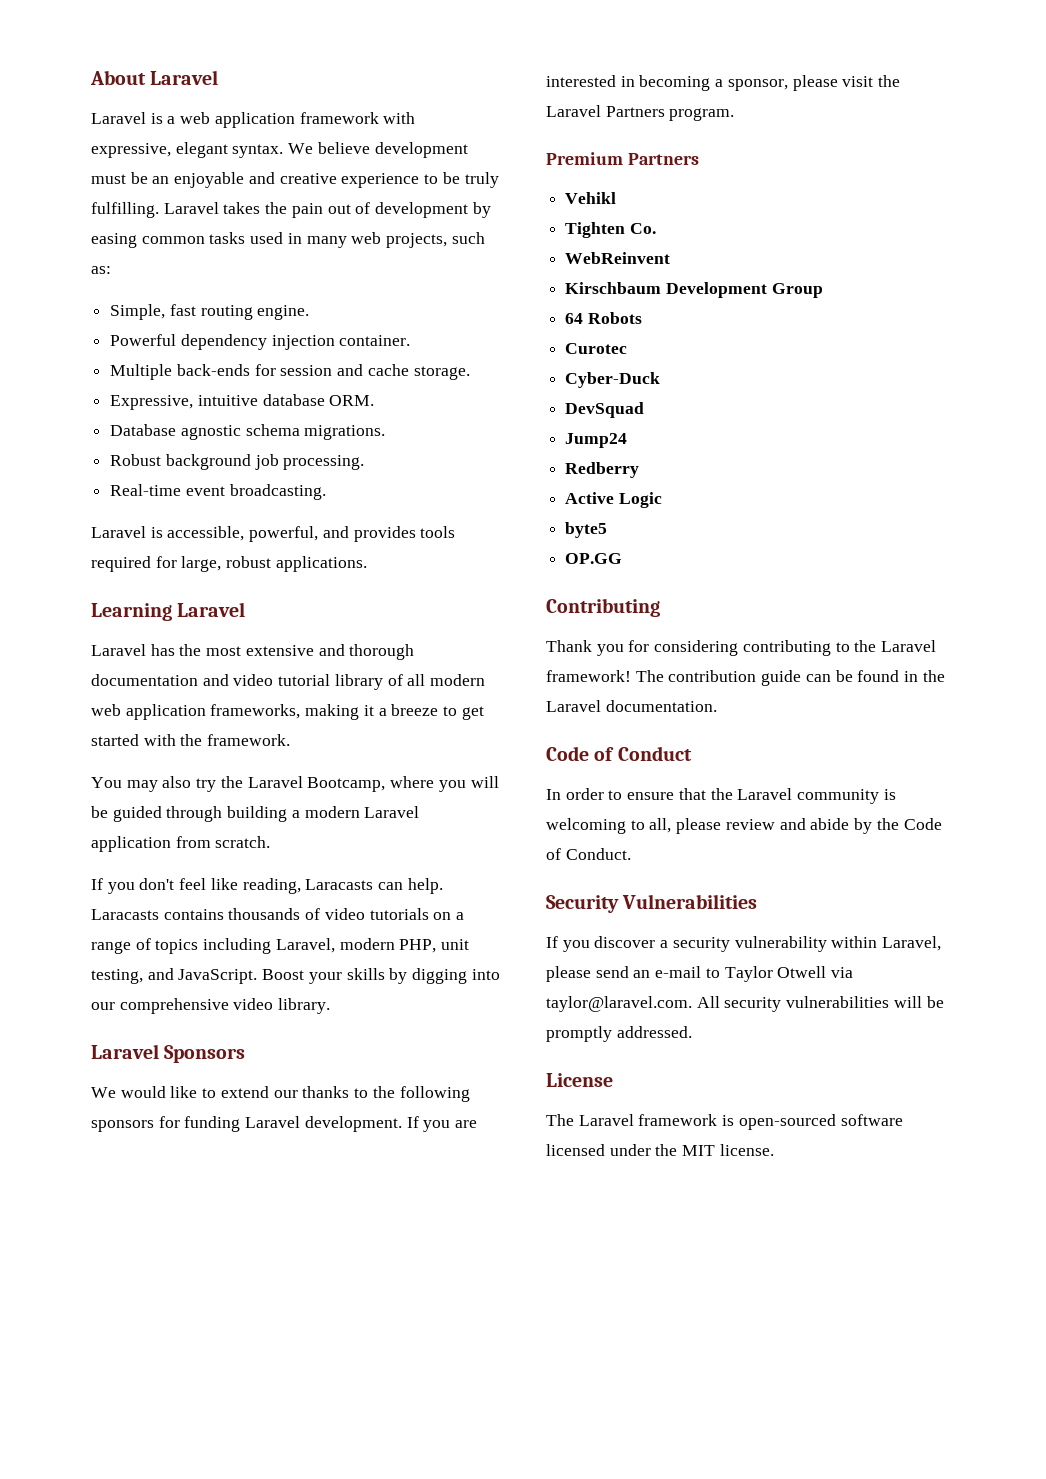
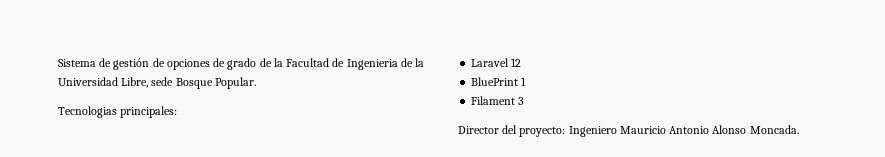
- About Laravel
- Laravel is a web application framework with expressive, elegant syntax. We believe development must be an enjoyable and creative experience to be truly fulfilling. Laravel takes the pain out of development by easing common tasks used in many web projects, such as:
- Simple, fast routing engine.
- Powerful dependency injection container.
- Multiple back-ends for session and cache storage.
- Expressive, intuitive database ORM.
- Database agnostic schema migrations.
- Robust background job processing.
- Real-time event broadcasting.
- Laravel is accessible, powerful, and provides tools required for large, robust applications.
- Learning Laravel
- Laravel has the most extensive and thorough documentation and video tutorial library of all modern web application frameworks, making it a breeze to get started with the framework.
- You may also try the Laravel Bootcamp, where you will be guided through building a modern Laravel application from scratch.
- If you don't feel like reading, Laracasts can help. Laracasts contains thousands of video tutorials on a range of topics including Laravel, modern PHP, unit testing, and JavaScript. Boost your skills by digging into our comprehensive video library.
- Laravel Sponsors
- We would like to extend our thanks to the following sponsors for funding Laravel development. If you are interested in becoming a sponsor, please visit the Laravel Partners program.
- Premium Partners
- Vehikl
- Tighten Co.
- WebReinvent
- Kirschbaum Development Group
- 64 Robots
- Curotec
- Cyber-Duck
- DevSquad
- Jump24
- Redberry
- Active Logic
- byte5
- OP.GG
- Contributing
- Thank you for considering contributing to the Laravel framework! The contribution guide can be found in the Laravel documentation.
- Code of Conduct
- In order to ensure that the Laravel community is welcoming to all, please review and abide by the Code of Conduct.
- Security Vulnerabilities
- If you discover a security vulnerability within Laravel, please send an e-mail to Taylor Otwell via taylor@laravel.com. All security vulnerabilities will be promptly addressed.
- License
- The Laravel framework is open-sourced software licensed under the MIT license.
+ Sistema de gestión de opciones de grado de la Facultad de Ingenieria de la Universidad Libre, sede Bosque Popular.
+ Tecnologias principales:
+ Laravel 12
+ BluePrint 1
+ Filament 3
+ Director del proyecto: Ingeniero Mauricio Antonio Alonso Moncada.

